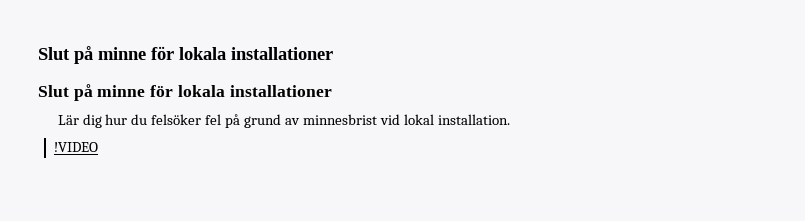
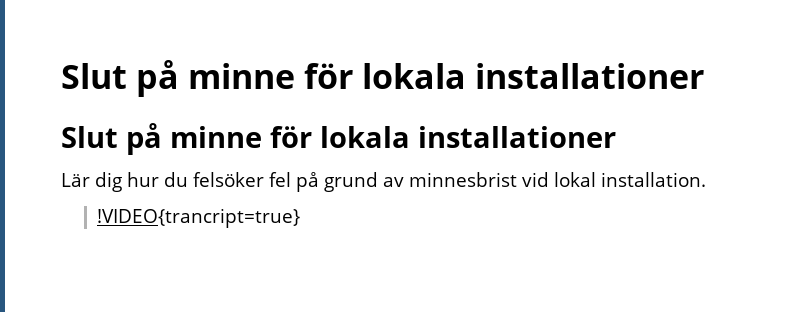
- !VIDEO
+ !VIDEO{trancript=true}

